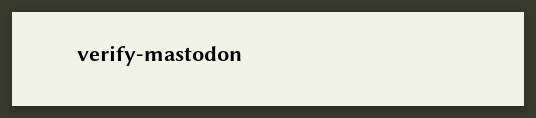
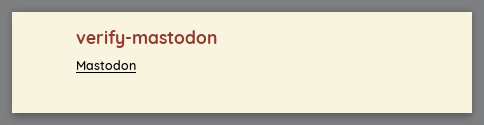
+ Mastodon

